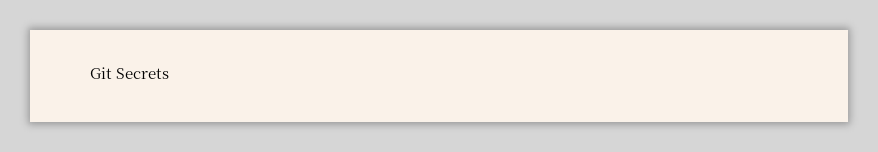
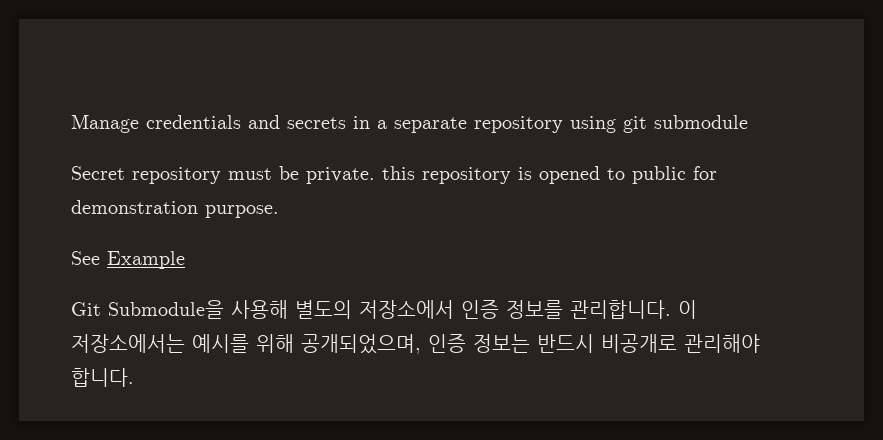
- Git Secrets
+ Manage credentials and secrets in a separate repository using git submodule
+ Secret repository must be private. this repository is opened to public for demonstration purpose.
+ See Example
+ Git Submodule을 사용해 별도의 저장소에서 인증 정보를 관리합니다. 이 저장소에서는 예시를 위해 공개되었으며, 인증 정보는 반드시 비공개로 관리해야 합니다.

